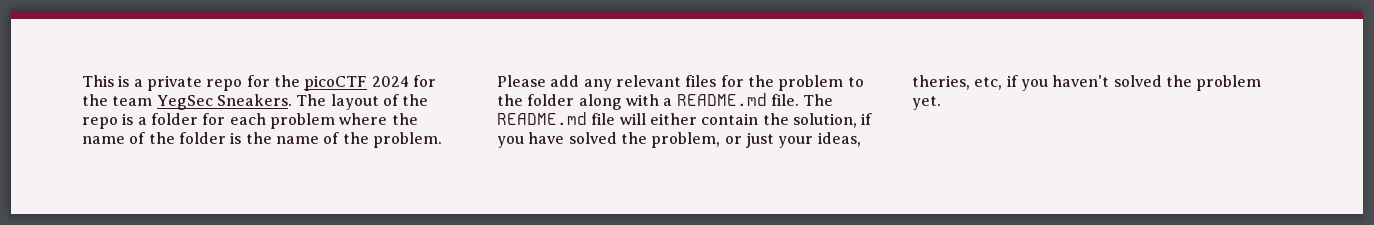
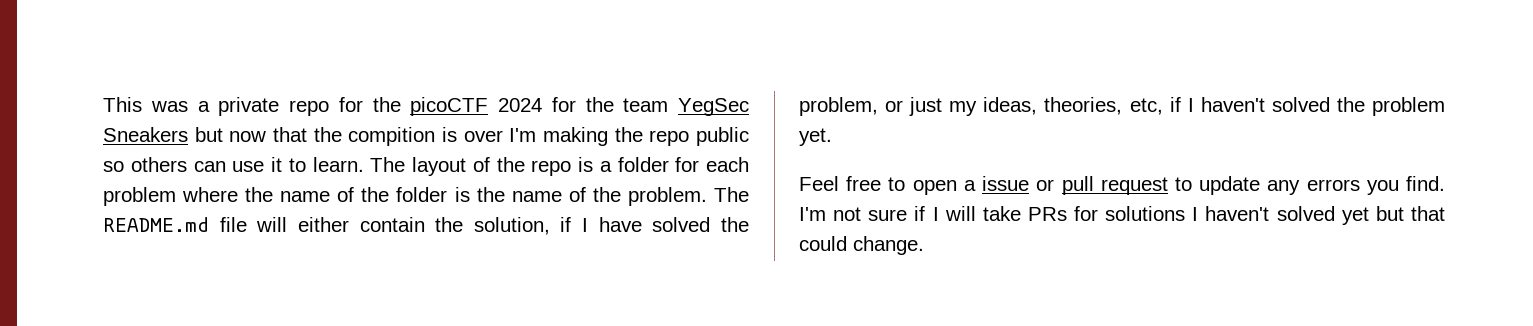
- This is a private repo for the picoCTF 2024 for the team YegSec Sneakers.
+ This was a private repo for the picoCTF 2024 for the team YegSec Sneakers but now that the compition is over I'm making the repo public so others can use it to learn.
- Please add any relevant files for the problem to the folder along with a README.md file.
- The README.md file will either contain the solution, if you have solved the problem, or just your ideas, theries, etc, if you haven't solved the problem yet.
+ The README.md file will either contain the solution, if I have solved the problem, or just my ideas, theories, etc, if I haven't solved the problem yet.
+ Feel free to open a issue or pull request to update any errors you find. I'm not sure if I will take PRs for solutions I haven't solved yet but that could change.

